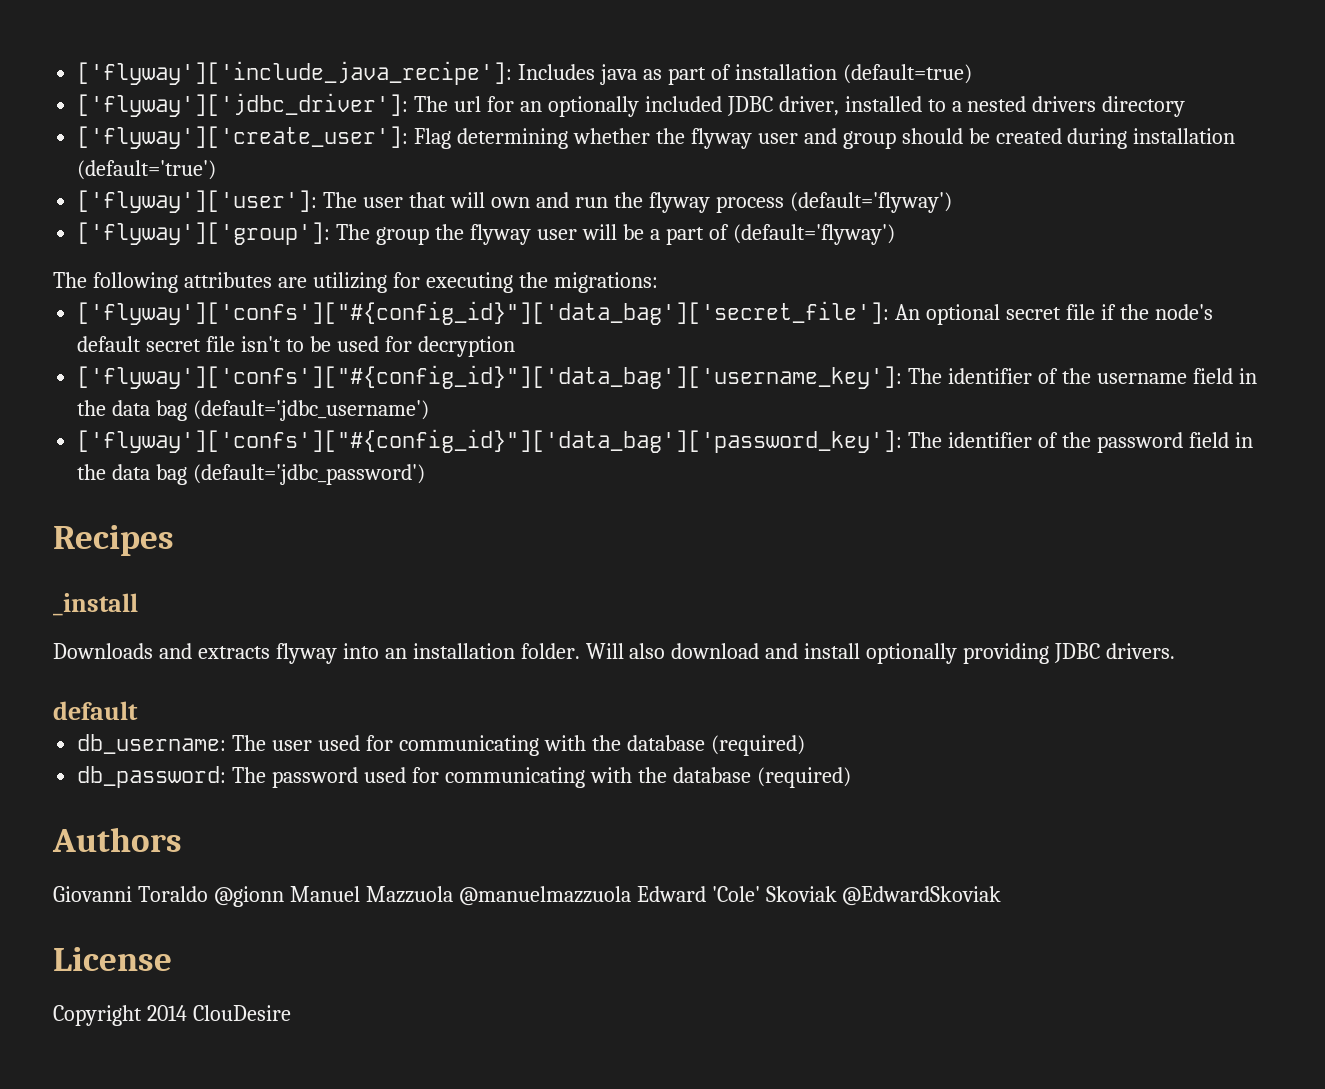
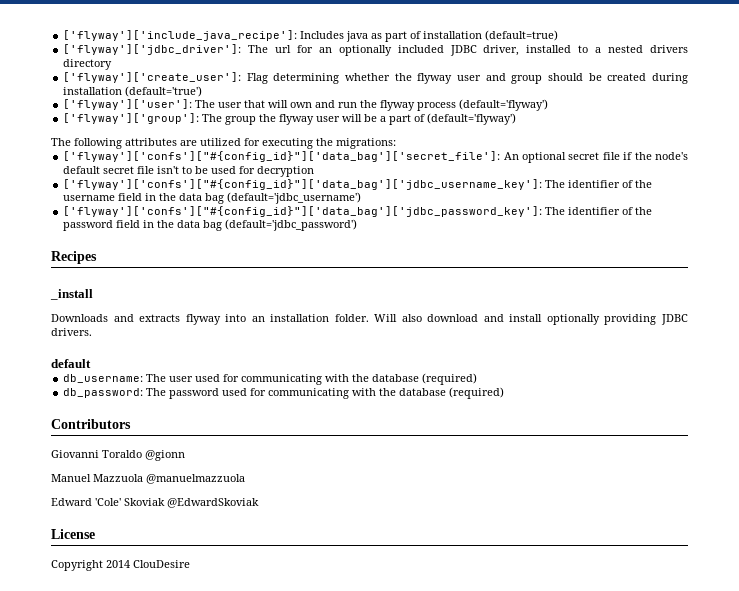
- The following attributes are utilizing for executing the migrations:
+ The following attributes are utilized for executing the migrations:
- ['flyway']['confs']["#{config_id}"]['data_bag']['username_key']: The identifier of the username field in the data bag (default='jdbc_username')
+ ['flyway']['confs']["#{config_id}"]['data_bag']['jdbc_username_key']: The identifier of the username field in the data bag (default='jdbc_username')
- ['flyway']['confs']["#{config_id}"]['data_bag']['password_key']: The identifier of the password field in the data bag (default='jdbc_password')
+ ['flyway']['confs']["#{config_id}"]['data_bag']['jdbc_password_key']: The identifier of the password field in the data bag (default='jdbc_password')
- Authors
+ Contributors
- Giovanni Toraldo @gionn Manuel Mazzuola @manuelmazzuola Edward 'Cole' Skoviak @EdwardSkoviak
+ Giovanni Toraldo @gionn
+ Manuel Mazzuola @manuelmazzuola
+ Edward 'Cole' Skoviak @EdwardSkoviak

